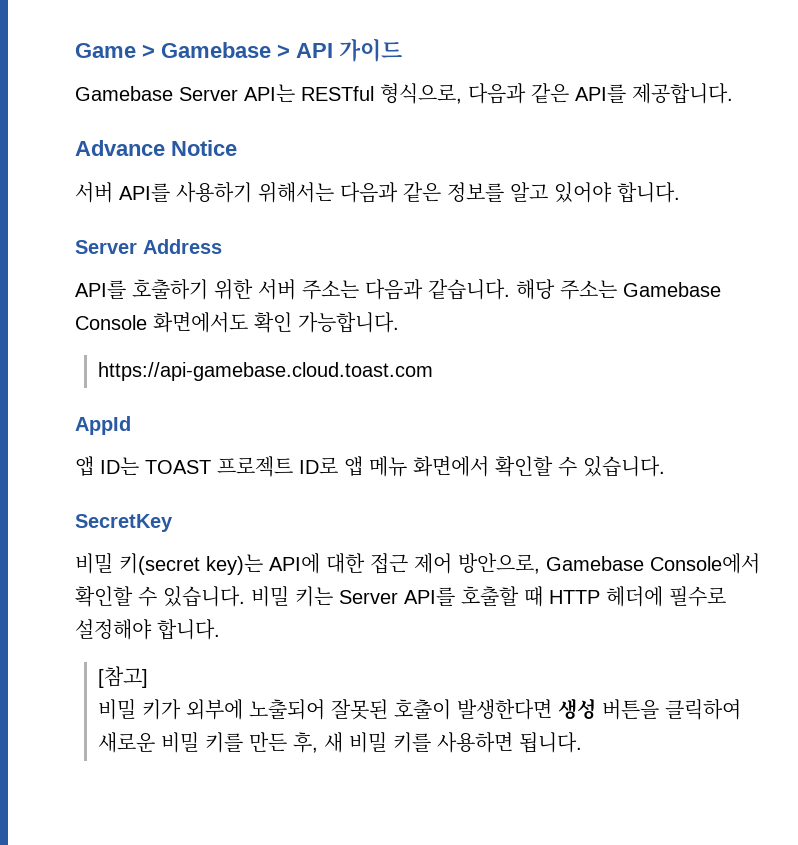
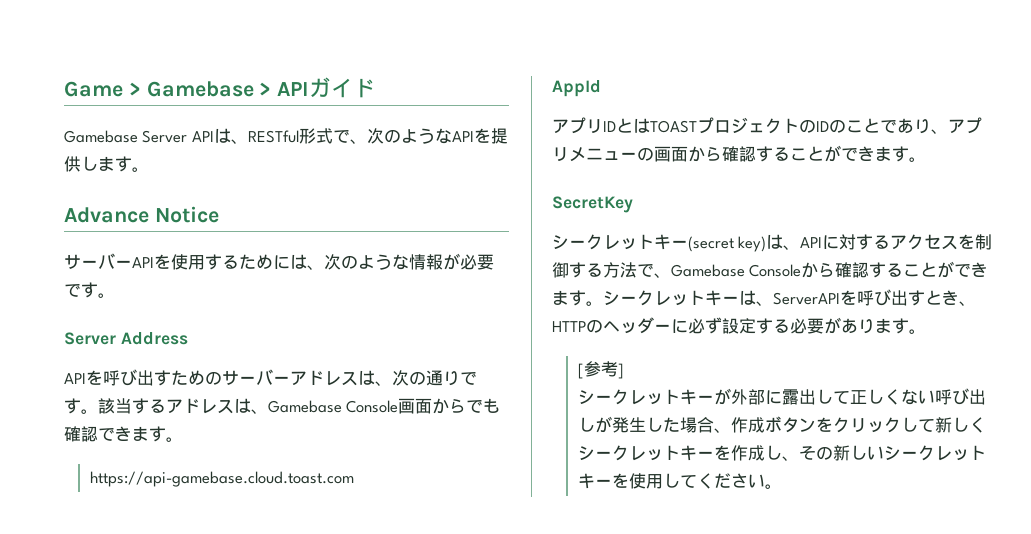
- Game > Gamebase > API 가이드
+ Game > Gamebase > APIガイド
- Gamebase Server API는 RESTful 형식으로, 다음과 같은 API를 제공합니다.
+ Gamebase Server APIは、RESTful形式で、次のようなAPIを提供します。
  Advance Notice
- 서버 API를 사용하기 위해서는 다음과 같은 정보를 알고 있어야 합니다.
+ サーバーAPIを使用するためには、次のような情報が必要です。
  Server Address
- API를 호출하기 위한 서버 주소는 다음과 같습니다. 해당 주소는 Gamebase Console 화면에서도 확인 가능합니다.
+ APIを呼び出すためのサーバーアドレスは、次の通りです。該当するアドレスは、Gamebase Console画面からでも確認できます。
  https://api-gamebase.cloud.toast.com
  AppId
- 앱 ID는 TOAST 프로젝트 ID로 앱 메뉴 화면에서 확인할 수 있습니다.
+ アプリIDとはTOASTプロジェクトのIDのことであり、アプリメニューの画面から確認することができます。
  SecretKey
- 비밀 키(secret key)는 API에 대한 접근 제어 방안으로, Gamebase Console에서 확인할 수 있습니다. 비밀 키는 Server API를 호출할 때 HTTP 헤더에 필수로 설정해야 합니다.
- [참고]
- 비밀 키가 외부에 노출되어 잘못된 호출이 발생한다면 생성 버튼을 클릭하여 새로운 비밀 키를 만든 후, 새 비밀 키를 사용하면 됩니다.
+ シークレットキー(secret key)は、APIに対するアクセスを制御する方法で、Gamebase Consoleから確認することができます。シークレットキーは、ServerAPIを呼び出すとき、HTTPのヘッダーに必ず設定する必要があります。
+ [参考]
+ シークレットキーが外部に露出して正しくない呼び出しが発生した場合、作成ボタンをクリックして新しくシークレットキーを作成し、その新しいシークレットキーを使用してください。

